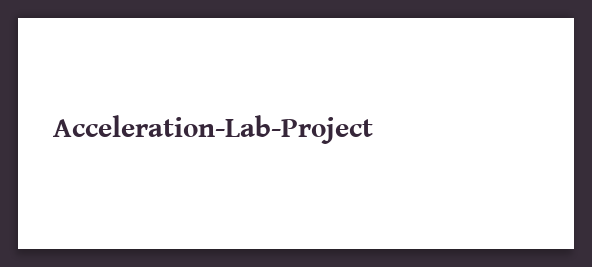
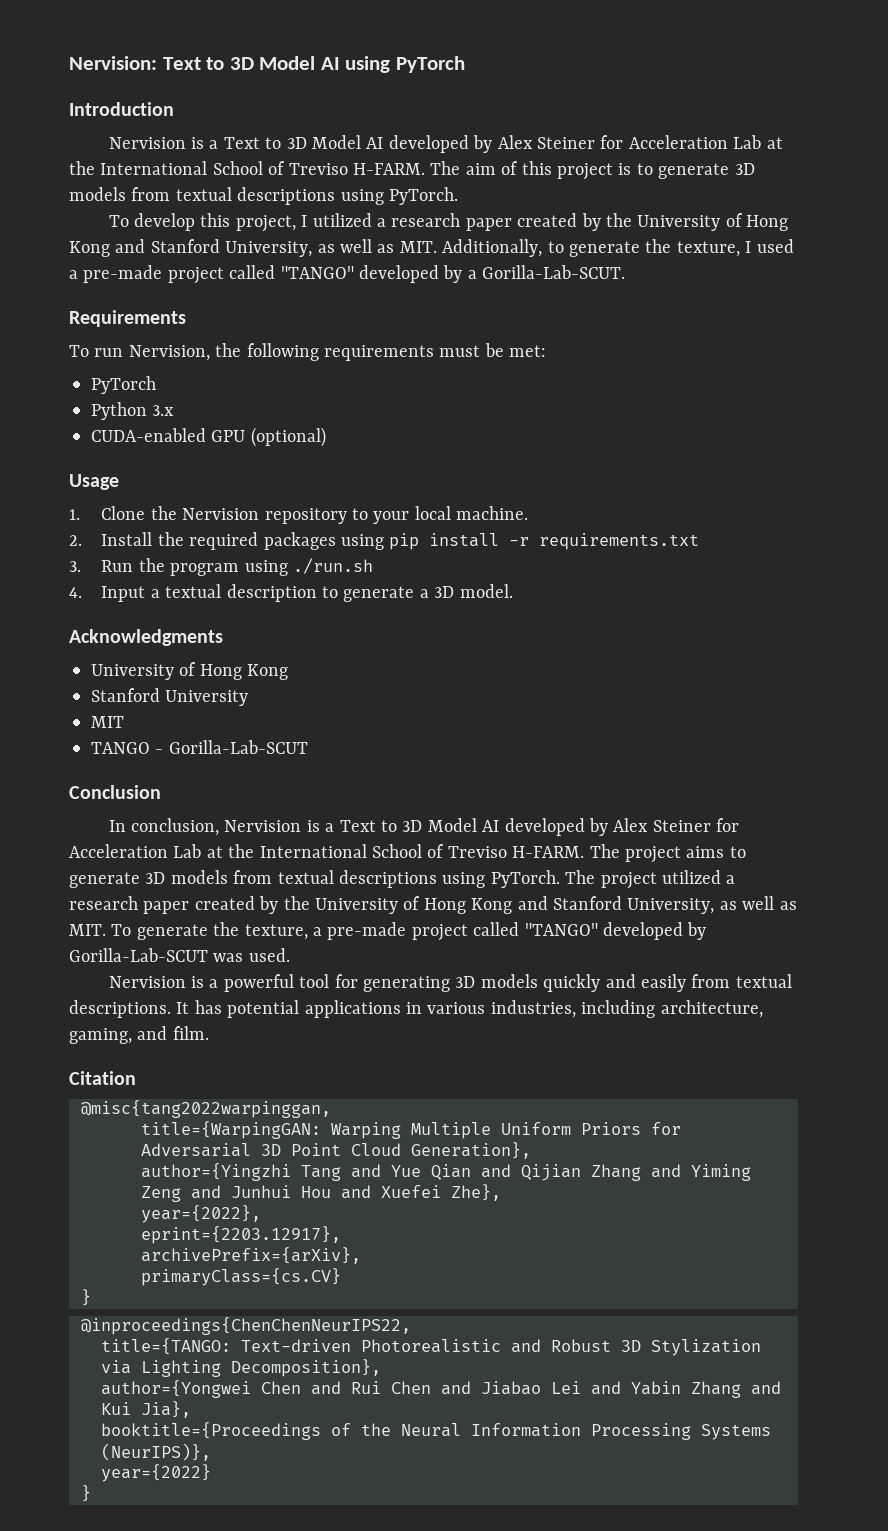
- Acceleration-Lab-Project
+ Nervision: Text to 3D Model AI using PyTorch
+ Introduction
+ Nervision is a Text to 3D Model AI developed by Alex Steiner for Acceleration Lab at the International School of Treviso H-FARM. The aim of this project is to generate 3D models from textual descriptions using PyTorch.
+ To develop this project, I utilized a research paper created by the University of Hong Kong and Stanford University, as well as MIT. Additionally, to generate the texture, I used a pre-made project called "TANGO" developed by a Gorilla-Lab-SCUT.
+ Requirements
+ To run Nervision, the following requirements must be met:
+ PyTorch
+ Python 3.x
+ CUDA-enabled GPU (optional)
+ Usage
+ 1. Clone the Nervision repository to your local machine.
+ 2. Install the required packages using pip install -r requirements.txt
+ 3. Run the program using ./run.sh
+ 4. Input a textual description to generate a 3D model.
+ Acknowledgments
+ University of Hong Kong
+ Stanford University
+ MIT
+ TANGO - Gorilla-Lab-SCUT
+ Conclusion
+ In conclusion, Nervision is a Text to 3D Model AI developed by Alex Steiner for Acceleration Lab at the International School of Treviso H-FARM. The project aims to generate 3D models from textual descriptions using PyTorch. The project utilized a research paper created by the University of Hong Kong and Stanford University, as well as MIT. To generate the texture, a pre-made project called "TANGO" developed by Gorilla-Lab-SCUT was used.
+ Nervision is a powerful tool for generating 3D models quickly and easily from textual descriptions. It has potential applications in various industries, including architecture, gaming, and film.
+ Citation
+ @misc{tang2022warpinggan,
+ title={WarpingGAN: Warping Multiple Uniform Priors for Adversarial 3D Point Cloud Generation},
+ author={Yingzhi Tang and Yue Qian and Qijian Zhang and Yiming Zeng and Junhui Hou and Xuefei Zhe},
+ year={2022},
+ eprint={2203.12917},
+ archivePrefix={arXiv},
+ primaryClass={cs.CV}
+ }
+ @inproceedings{ChenChenNeurIPS22,
+ title={TANGO: Text-driven Photorealistic and Robust 3D Stylization via Lighting Decomposition},
+ author={Yongwei Chen and Rui Chen and Jiabao Lei and Yabin Zhang and Kui Jia},
+ booktitle={Proceedings of the Neural Information Processing Systems (NeurIPS)},
+ year={2022}
+ }

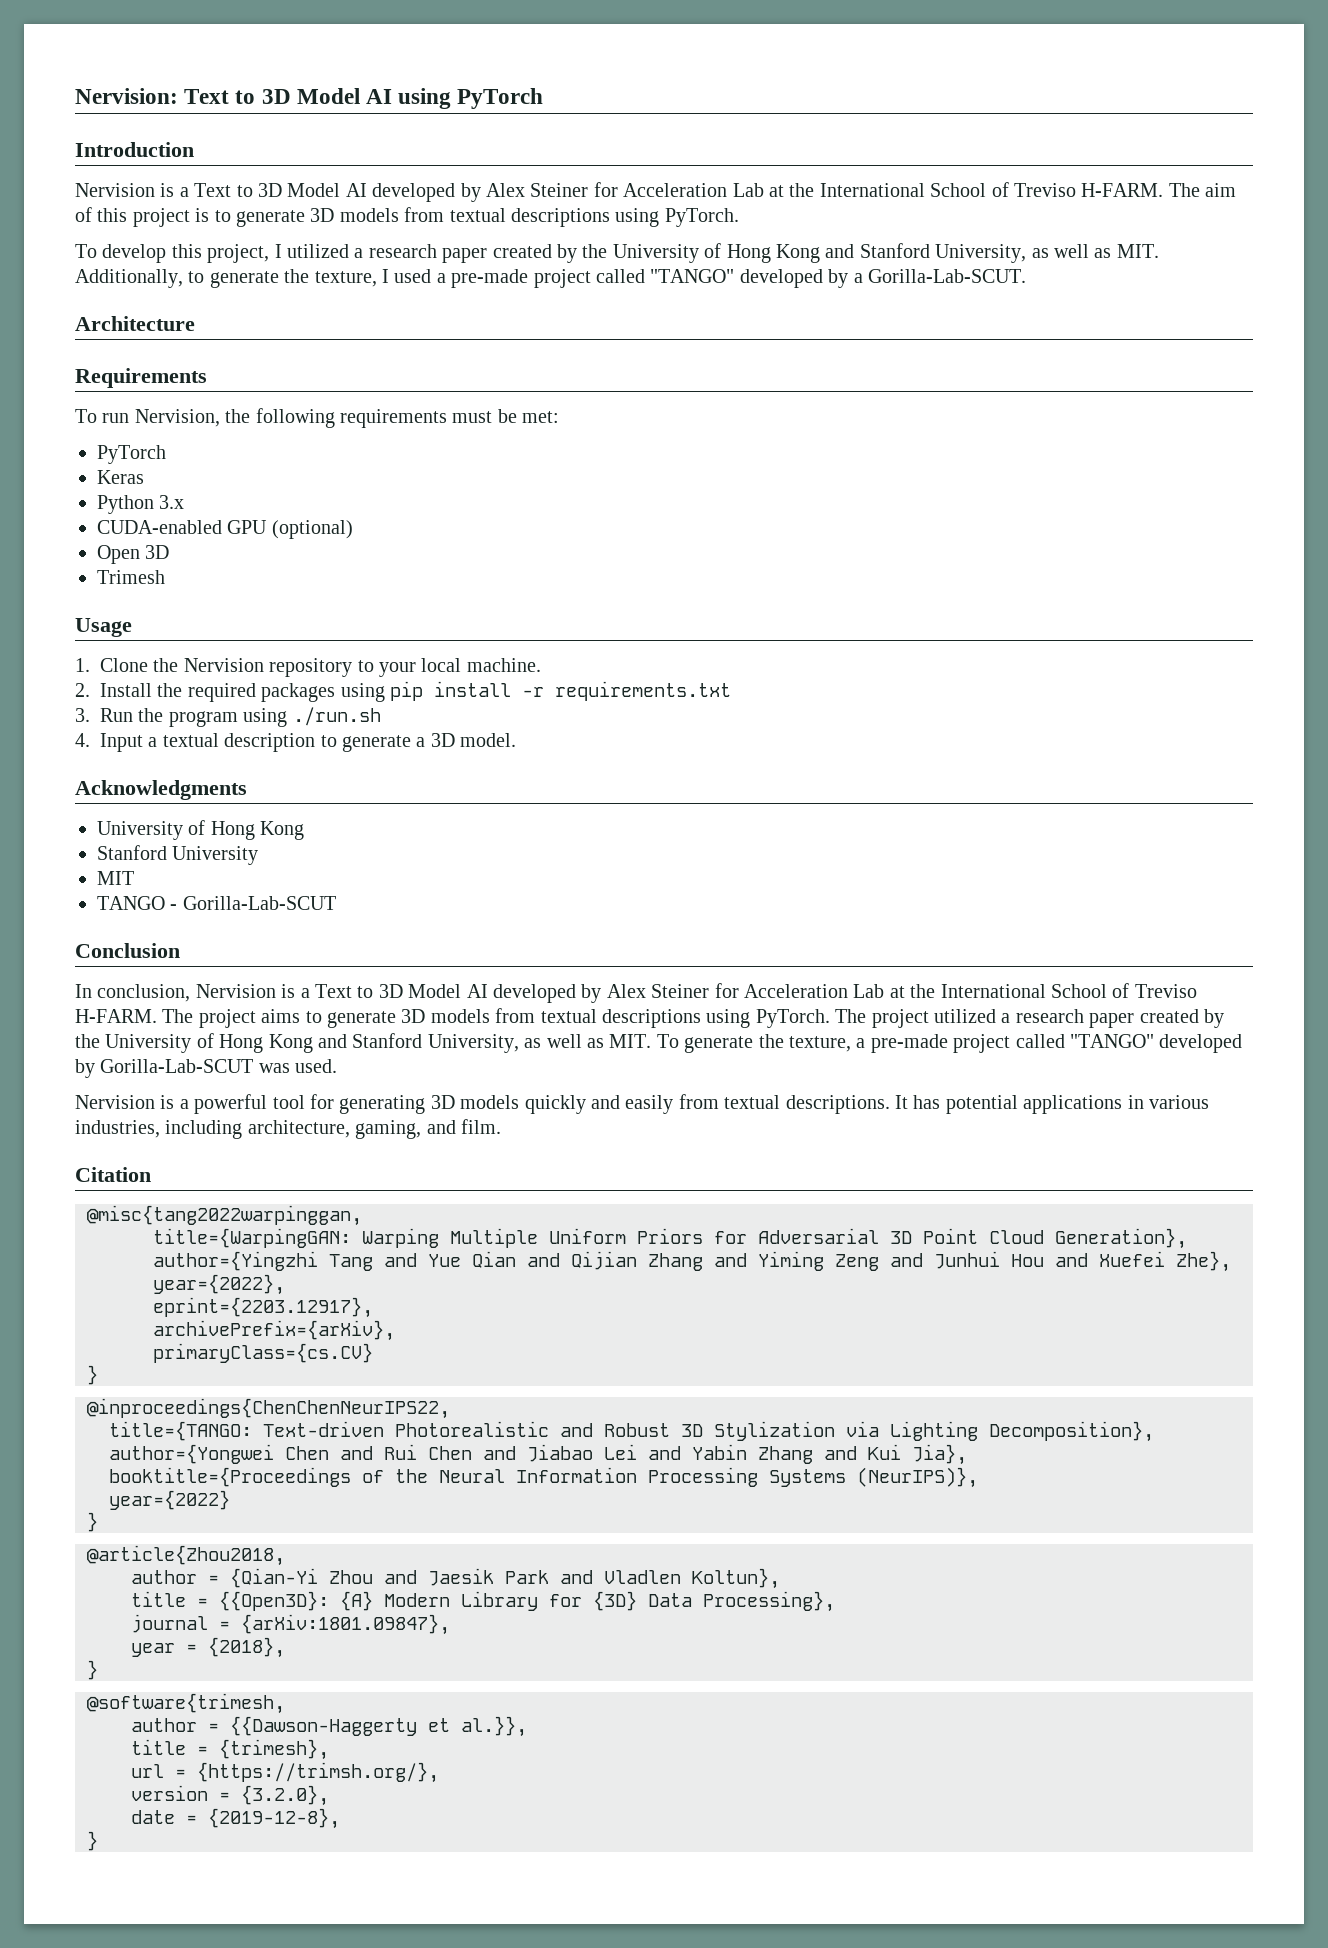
+ Architecture
+ Keras
+ Open 3D
+ Trimesh
+ @article{Zhou2018,
+ author = {Qian-Yi Zhou and Jaesik Park and Vladlen Koltun},
+ title = {{Open3D}: {A} Modern Library for {3D} Data Processing},
+ journal = {arXiv:1801.09847},
+ year = {2018},
+ }
+ @software{trimesh,
+ author = {{Dawson-Haggerty et al.}},
+ title = {trimesh},
+ url = {https://trimsh.org/},
+ version = {3.2.0},
+ date = {2019-12-8},
+ }

